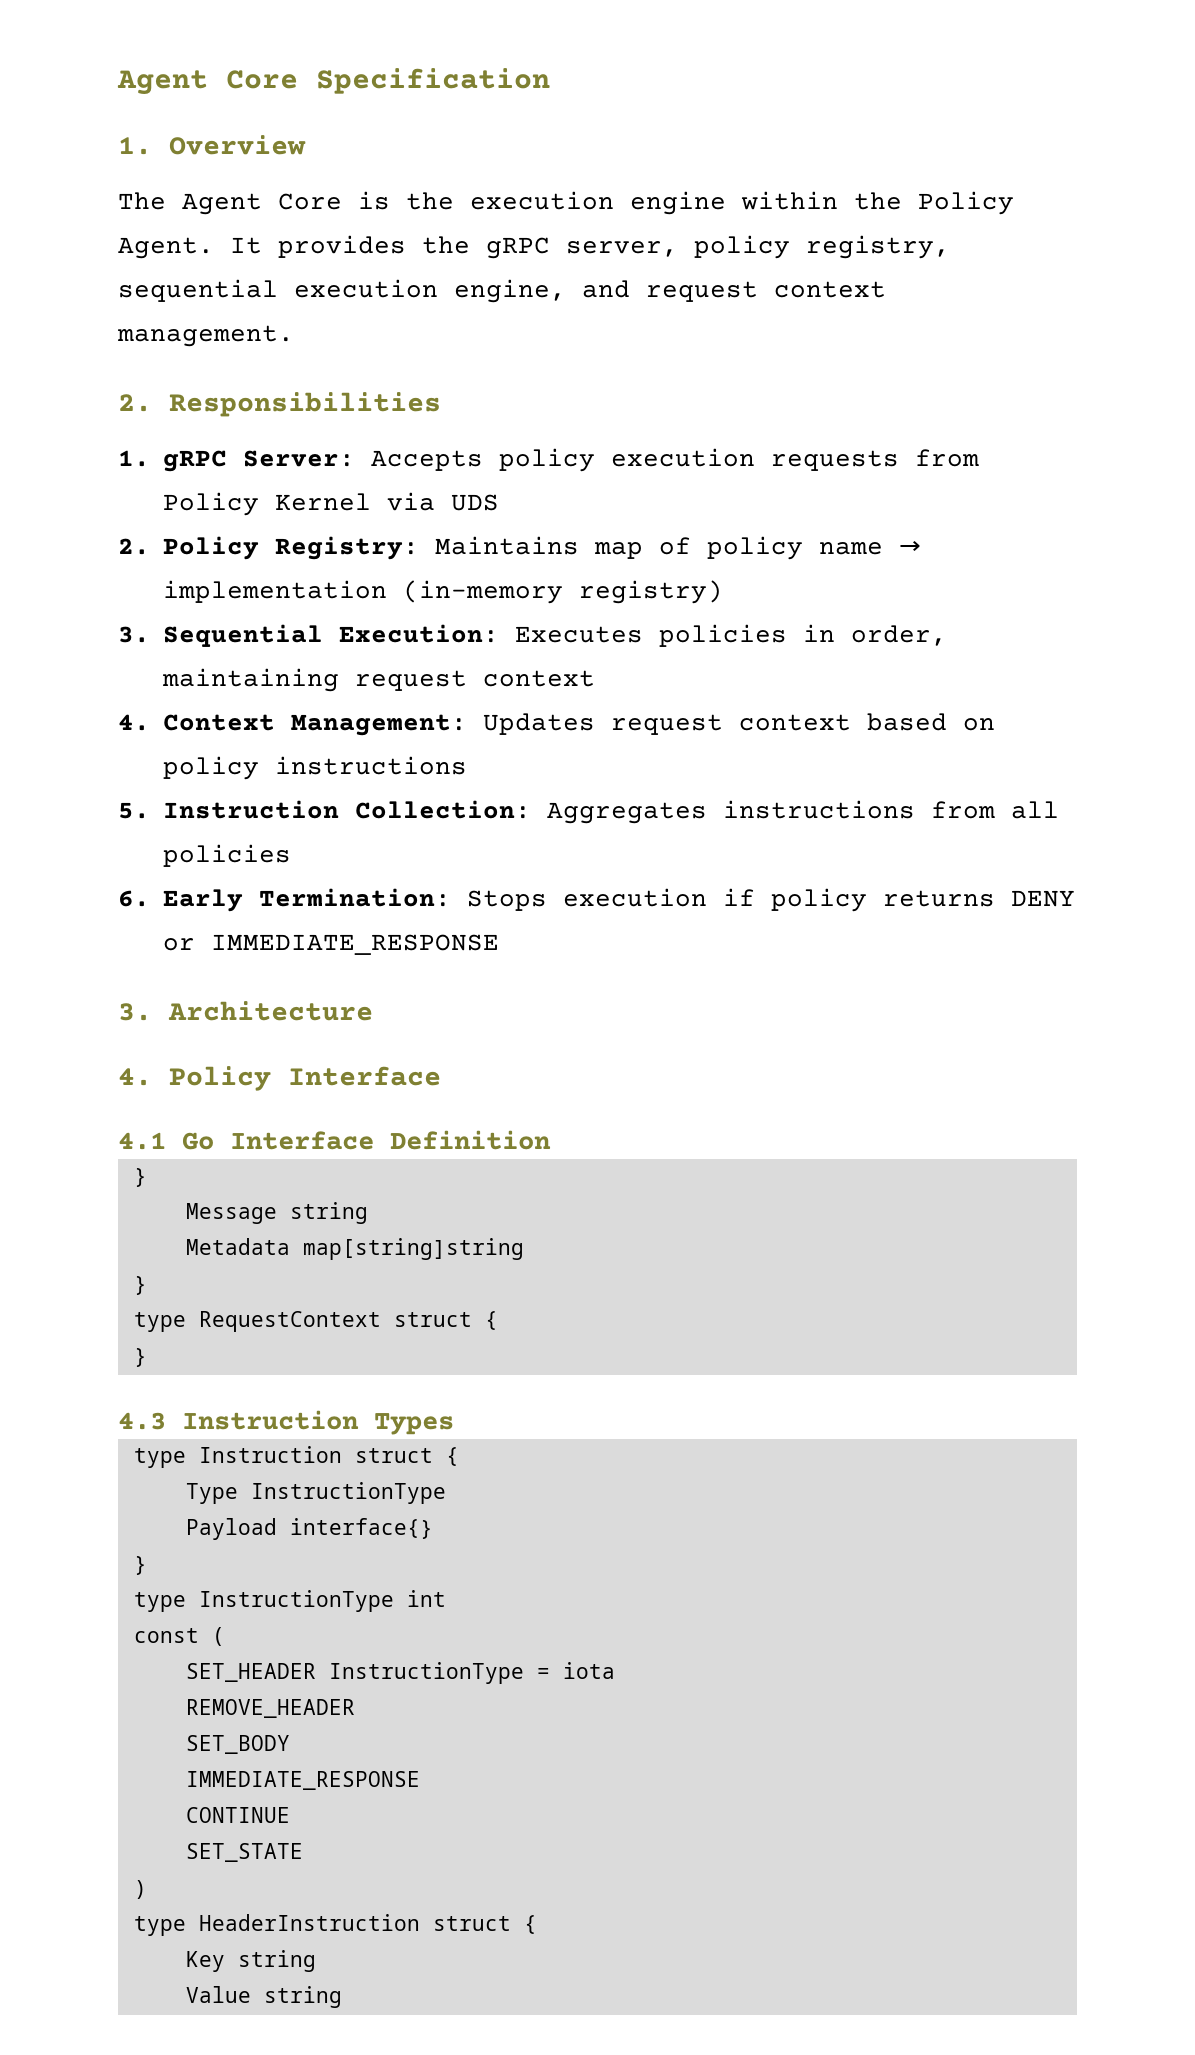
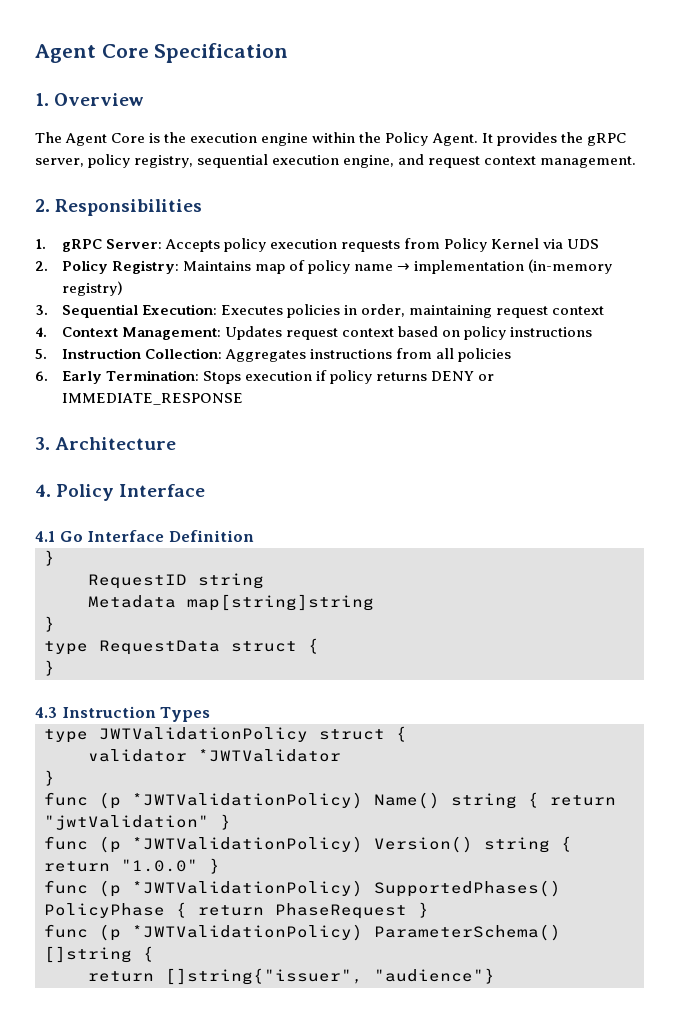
- Message string
+ RequestID string
- type RequestContext struct {
+ type RequestData struct {
- type Instruction struct {
- Type InstructionType
- Payload interface{}
+ type JWTValidationPolicy struct {
+ validator *JWTValidator
  }
- type InstructionType int
- const (
- SET_HEADER InstructionType = iota
- REMOVE_HEADER
- SET_BODY
- IMMEDIATE_RESPONSE
- CONTINUE
- SET_STATE
- )
- type HeaderInstruction struct {
- Key string
- Value string
+ func (p *JWTValidationPolicy) Name() string { return "jwtValidation" }
+ func (p *JWTValidationPolicy) Version() string { return "1.0.0" }
+ func (p *JWTValidationPolicy) SupportedPhases() PolicyPhase { return PhaseRequest }
+ func (p *JWTValidationPolicy) ParameterSchema() []string {
+ return []string{"issuer", "audience"}

